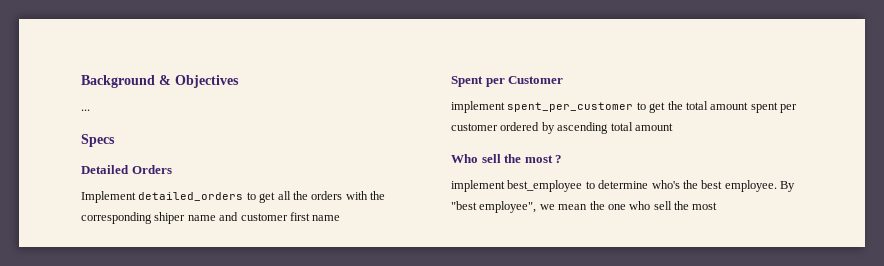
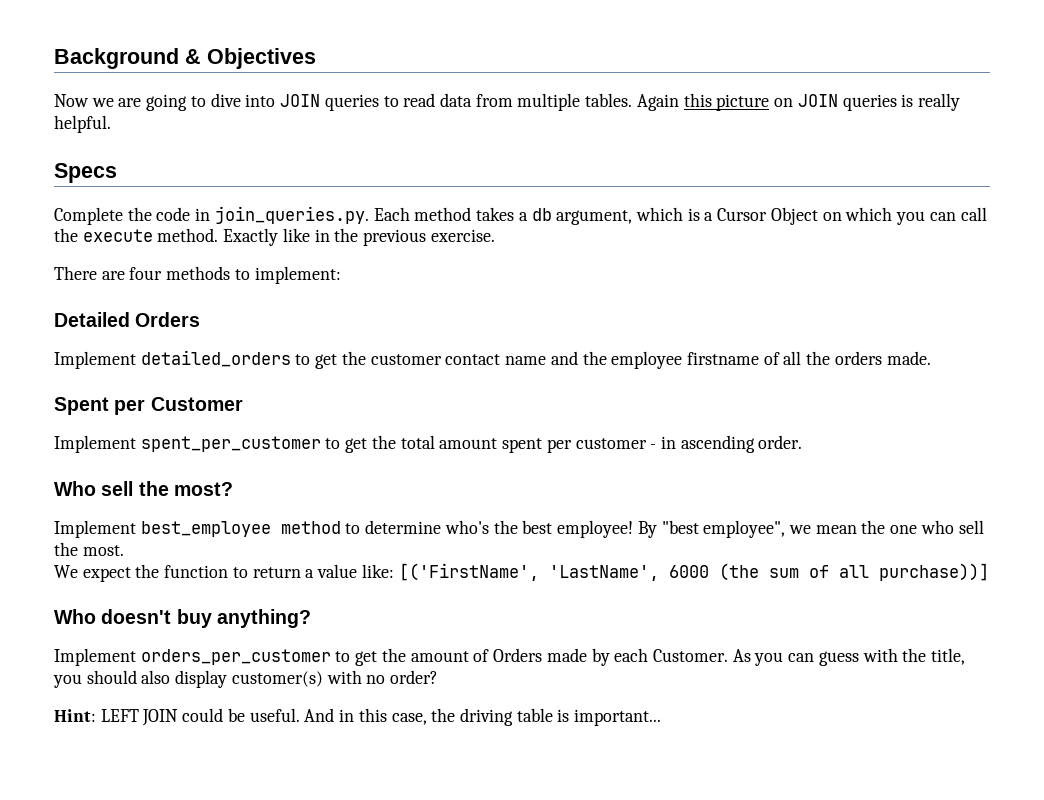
- ...
+ Now we are going to dive into JOIN queries to read data from multiple tables. Again this picture on JOIN queries is really helpful.
  Specs
+ Complete the code in join_queries.py. Each method takes a db argument, which is a Cursor Object on which you can call the execute method. Exactly like in the previous exercise.
+ There are four methods to implement:
- Implement detailed_orders to get all the orders with the corresponding shiper name and customer first name
+ Implement detailed_orders to get the customer contact name and the employee firstname of all the orders made.
- implement spent_per_customer to get the total amount spent per customer ordered by ascending total amount
+ Implement spent_per_customer to get the total amount spent per customer - in ascending order.
- Who sell the most ?
- implement best_employee to determine who's the best employee.
+ Who sell the most?
+ Implement best_employee method to determine who's the best employee!
- By "best employee", we mean the one who sell the most
+ By "best employee", we mean the one who sell the most.
+ We expect the function to return a value like: [('FirstName', 'LastName', 6000 (the sum of all purchase))]
+ Who doesn't buy anything?
+ Implement orders_per_customer to get the amount of Orders made by each Customer. As you can guess with the title, you should also display customer(s) with no order?
+ Hint: LEFT JOIN could be useful. And in this case, the driving table is important...

